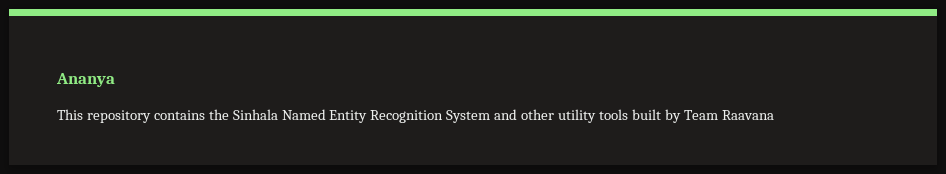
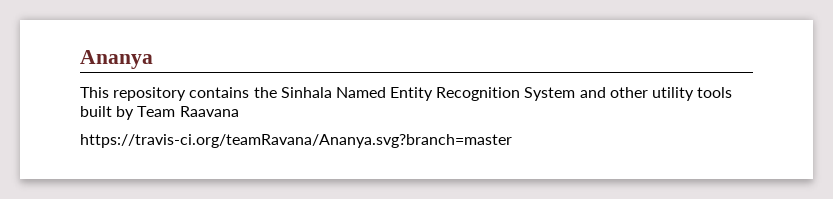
+ https://travis-ci.org/teamRavana/Ananya.svg?branch=master

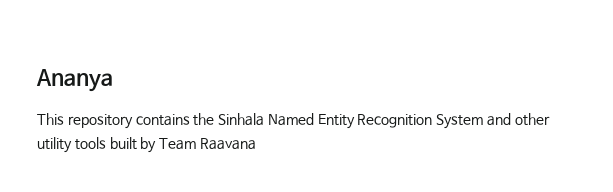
- https://travis-ci.org/teamRavana/Ananya.svg?branch=master

